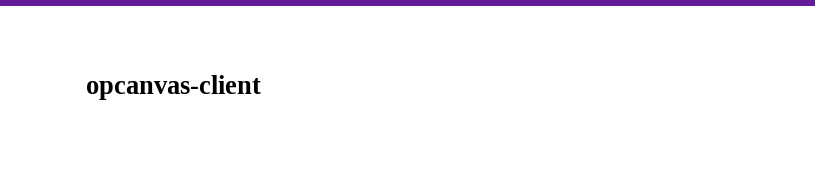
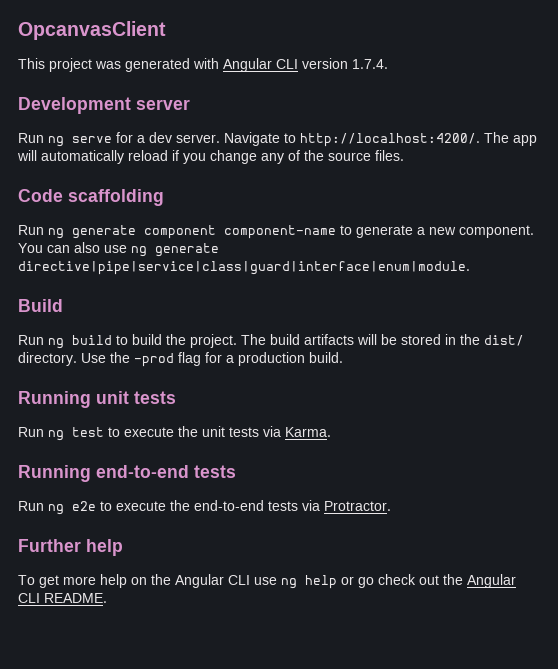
- opcanvas-client
+ OpcanvasClient
+ This project was generated with Angular CLI version 1.7.4.
+ Development server
+ Run ng serve for a dev server. Navigate to http://localhost:4200/. The app will automatically reload if you change any of the source files.
+ Code scaffolding
+ Run ng generate component component-name to generate a new component. You can also use ng generate directive|pipe|service|class|guard|interface|enum|module.
+ Build
+ Run ng build to build the project. The build artifacts will be stored in the dist/ directory. Use the -prod flag for a production build.
+ Running unit tests
+ Run ng test to execute the unit tests via Karma.
+ Running end-to-end tests
+ Run ng e2e to execute the end-to-end tests via Protractor.
+ Further help
+ To get more help on the Angular CLI use ng help or go check out the Angular CLI README.

